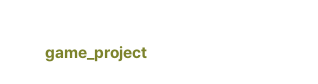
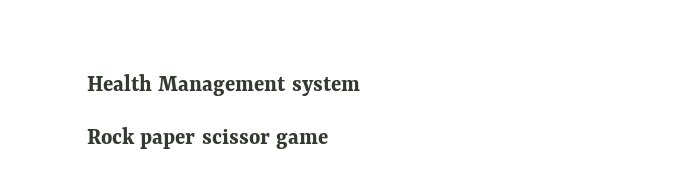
- game_project
+ Health Management system
+ Rock paper scissor game

